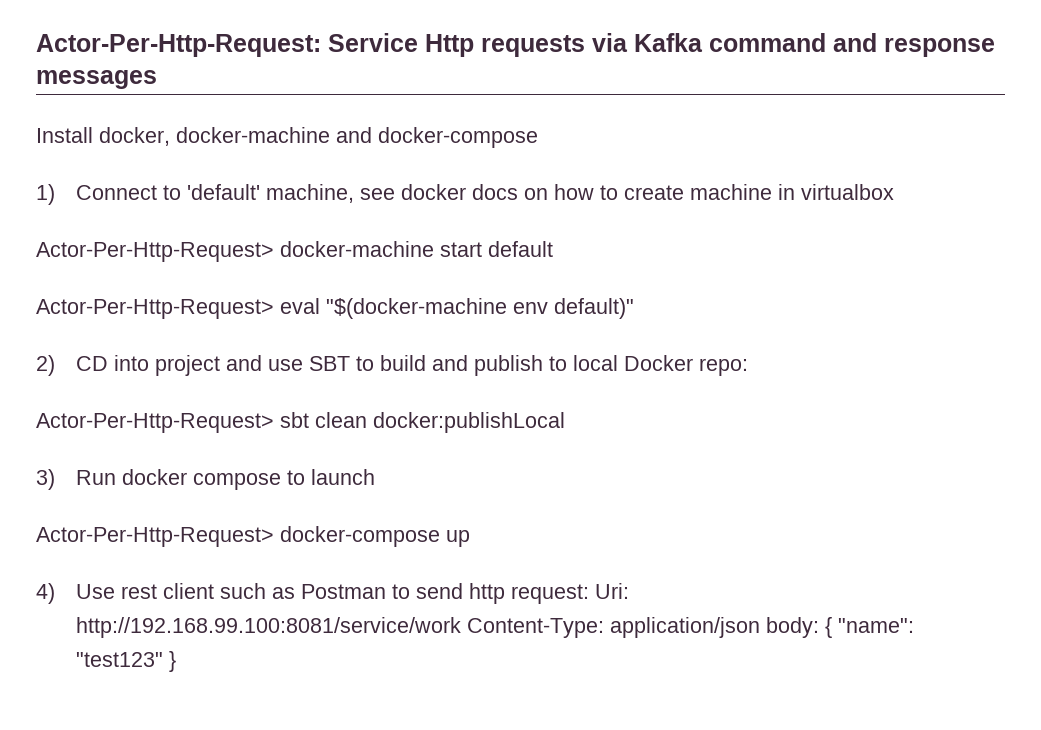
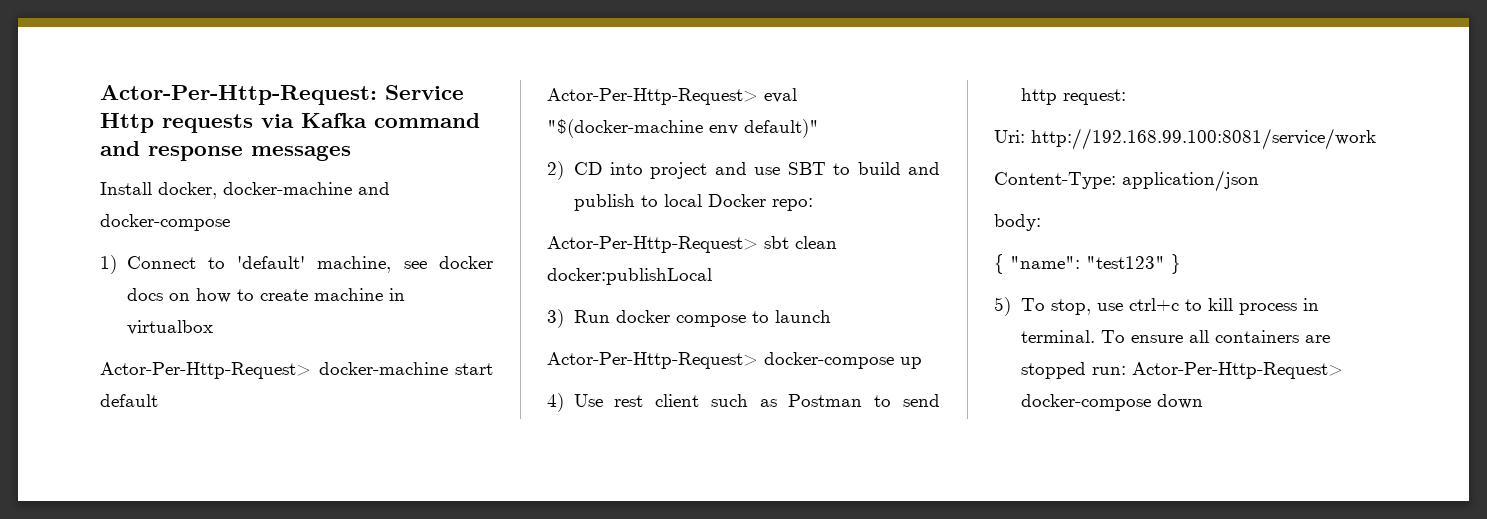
- 4) Use rest client such as Postman to send http request: Uri: http://192.168.99.100:8081/service/work Content-Type: application/json body: { "name": "test123" }
+ 4) Use rest client such as Postman to send http request:
+ Uri: http://192.168.99.100:8081/service/work
+ Content-Type: application/json
+ body:
+ { "name": "test123" }
+ 5) To stop, use ctrl+c to kill process in terminal. To ensure all containers are stopped run: Actor-Per-Http-Request> docker-compose down

